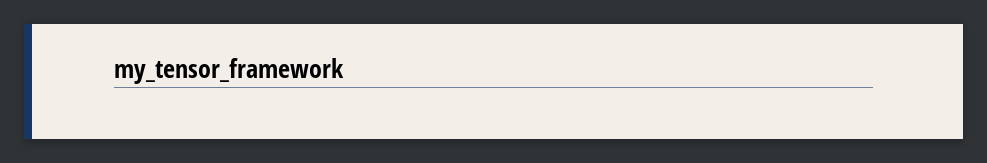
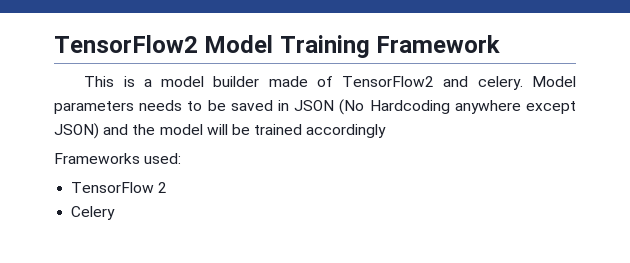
- my_tensor_framework
+ TensorFlow2 Model Training Framework
+ This is a model builder made of TensorFlow2 and celery. Model parameters needs to be saved in JSON (No Hardcoding anywhere except JSON) and the model will be trained accordingly
+ Frameworks used:
+ TensorFlow 2
+ Celery

